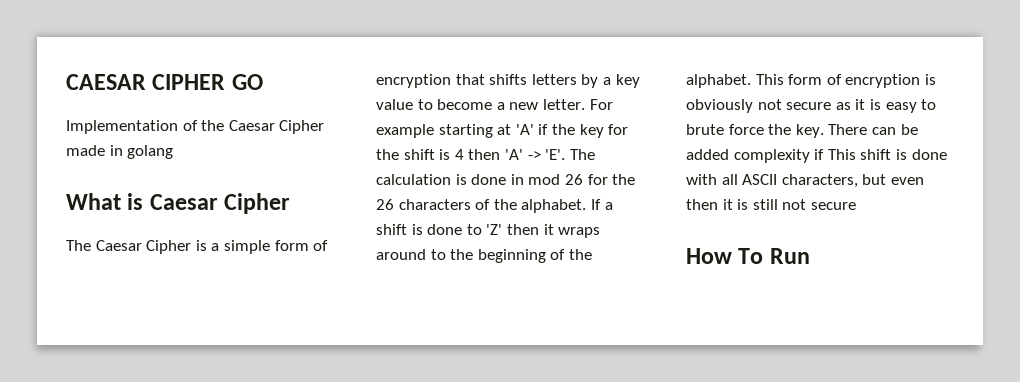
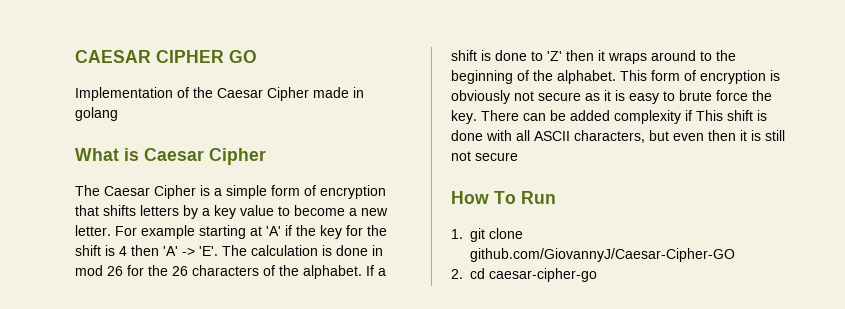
+ 1. git clone github.com/GiovannyJ/Caesar-Cipher-GO
+ 2. cd caesar-cipher-go

